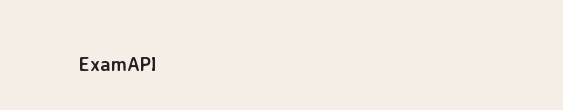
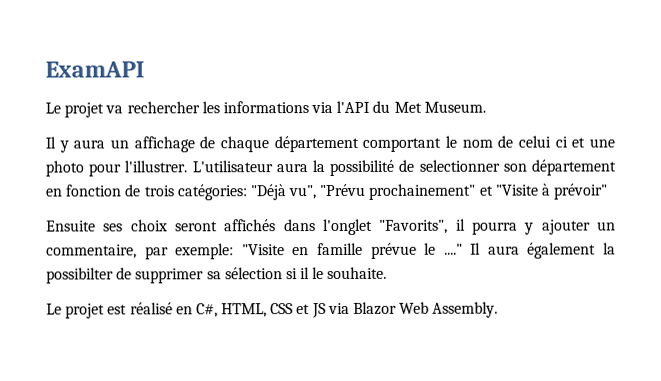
+ Le projet va rechercher les informations via l'API du Met Museum.
+ Il y aura un affichage de chaque département comportant le nom de celui ci et une photo pour l'illustrer. L'utilisateur aura la possibilité de selectionner son département en fonction de trois catégories: "Déjà vu", "Prévu prochainement" et "Visite à prévoir"
+ Ensuite ses choix seront affichés dans l'onglet "Favorits", il pourra y ajouter un commentaire, par exemple: "Visite en famille prévue le ...." Il aura également la possibilter de supprimer sa sélection si il le souhaite.
+ Le projet est réalisé en C#, HTML, CSS et JS via Blazor Web Assembly.

